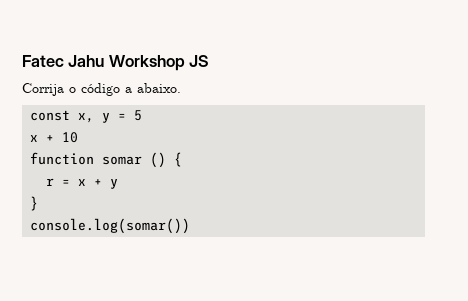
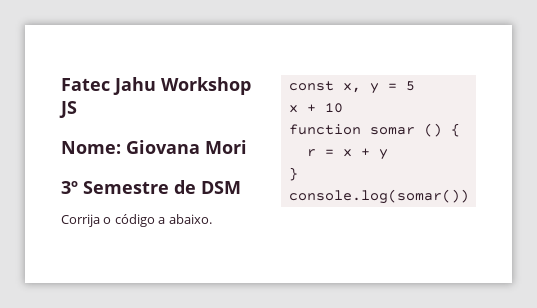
+ Nome: Giovana Mori
+ 3º Semestre de DSM

